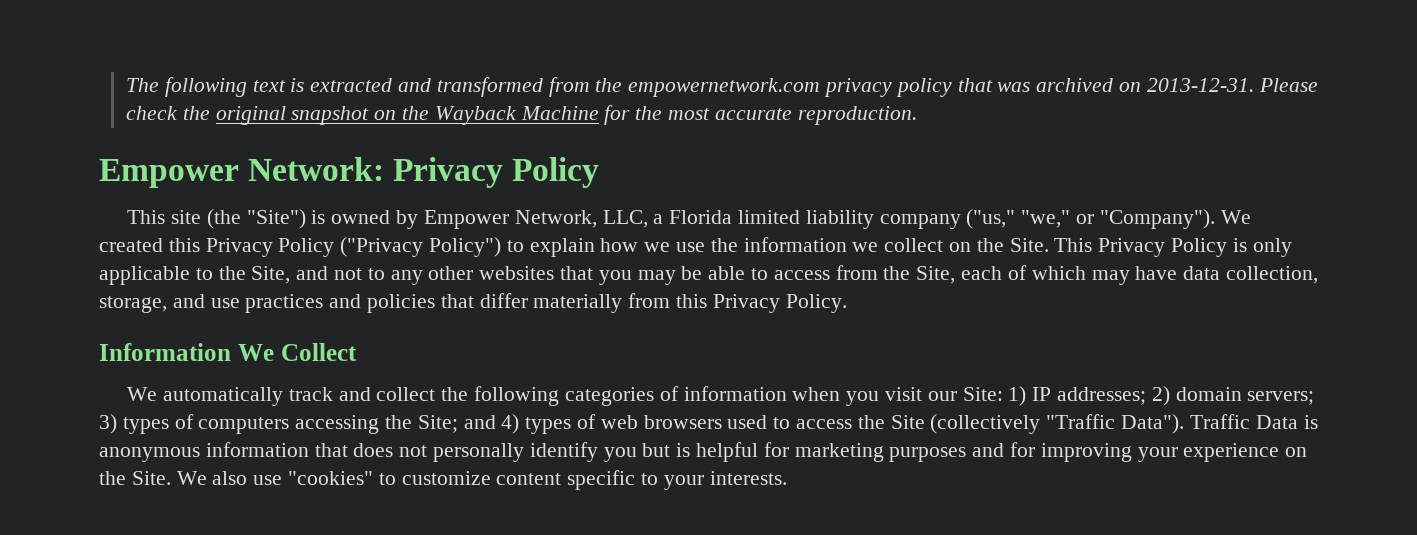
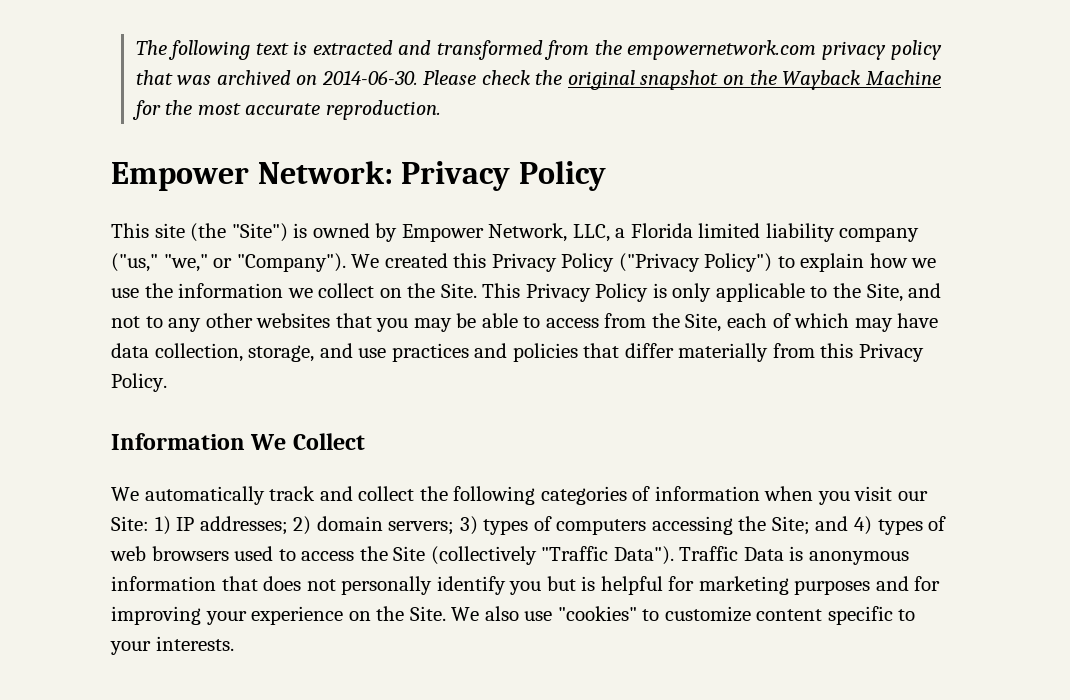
- The following text is extracted and transformed from the empowernetwork.com privacy policy that was archived on 2013-12-31.
+ The following text is extracted and transformed from the empowernetwork.com privacy policy that was archived on 2014-06-30.

